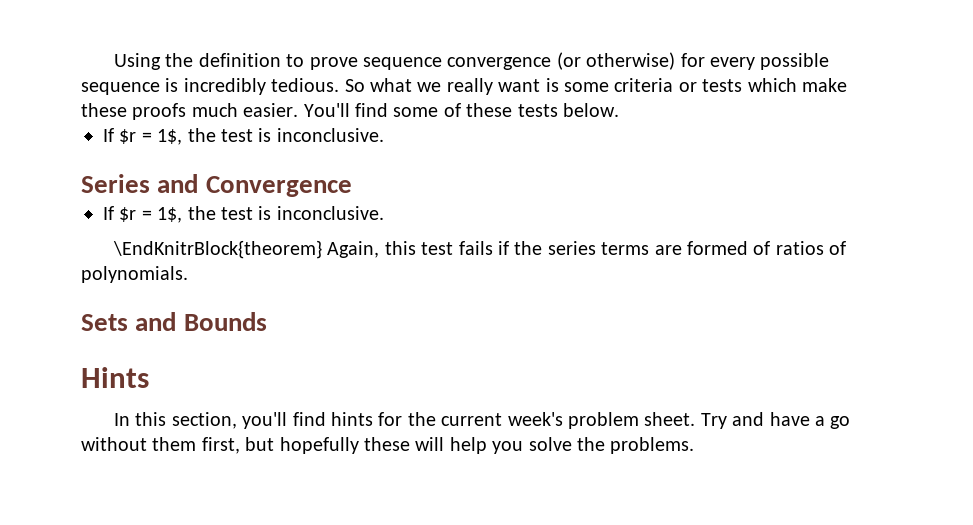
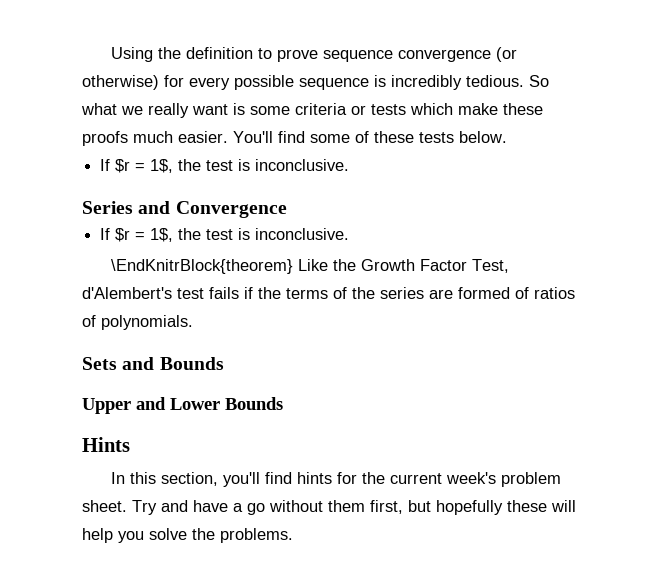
- \EndKnitrBlock{theorem} Again, this test fails if the series terms are formed of ratios of polynomials.
+ \EndKnitrBlock{theorem} Like the Growth Factor Test, d'Alembert's test fails if the terms of the series are formed of ratios of polynomials.
+ Upper and Lower Bounds

